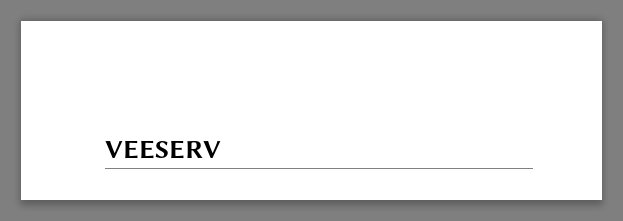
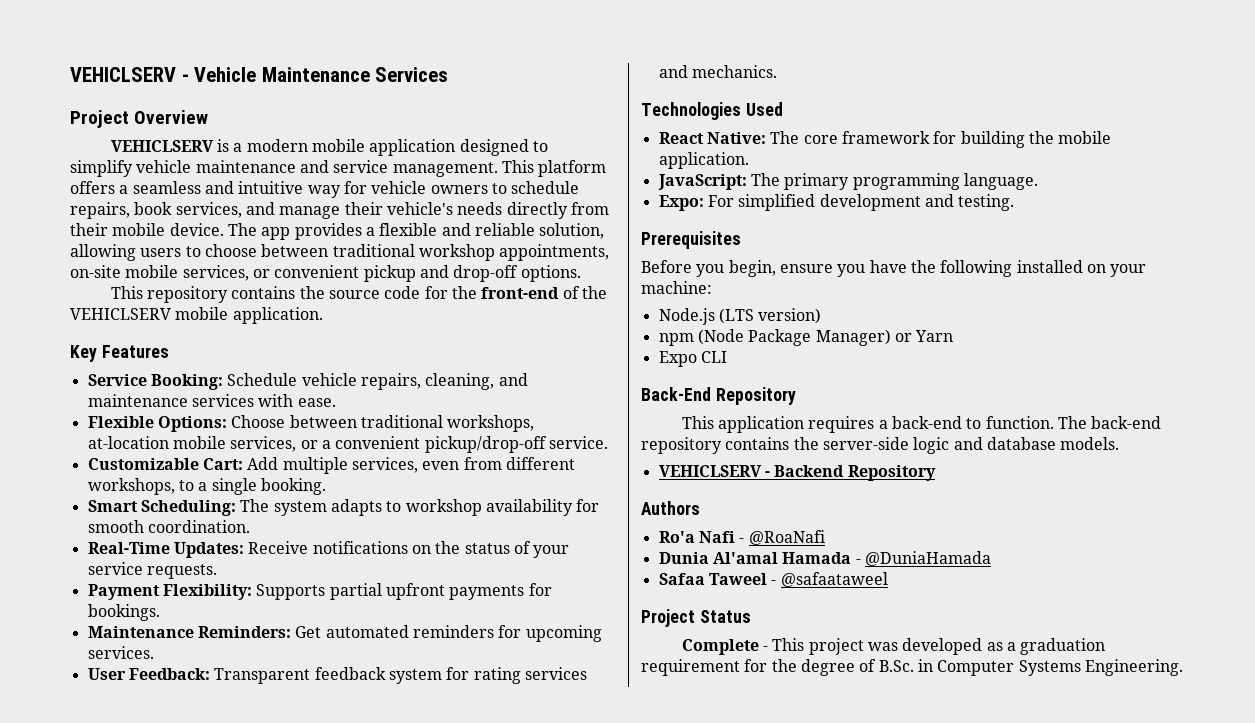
- VEESERV
+ VEHICLSERV - Vehicle Maintenance Services
+ Project Overview
+ VEHICLSERV is a modern mobile application designed to simplify vehicle maintenance and service management. This platform offers a seamless and intuitive way for vehicle owners to schedule repairs, book services, and manage their vehicle's needs directly from their mobile device. The app provides a flexible and reliable solution, allowing users to choose between traditional workshop appointments, on-site mobile services, or convenient pickup and drop-off options.
+ This repository contains the source code for the front-end of the VEHICLSERV mobile application.
+ Key Features
+ Service Booking: Schedule vehicle repairs, cleaning, and maintenance services with ease.
+ Flexible Options: Choose between traditional workshops, at-location mobile services, or a convenient pickup/drop-off service.
+ Customizable Cart: Add multiple services, even from different workshops, to a single booking.
+ Smart Scheduling: The system adapts to workshop availability for smooth coordination.
+ Real-Time Updates: Receive notifications on the status of your service requests.
+ Payment Flexibility: Supports partial upfront payments for bookings.
+ Maintenance Reminders: Get automated reminders for upcoming services.
+ User Feedback: Transparent feedback system for rating services and mechanics.
+ Technologies Used
+ React Native: The core framework for building the mobile application.
+ JavaScript: The primary programming language.
+ Expo: For simplified development and testing.
+ Prerequisites
+ Before you begin, ensure you have the following installed on your machine:
+ Node.js (LTS version)
+ npm (Node Package Manager) or Yarn
+ Expo CLI
+ Back-End Repository
+ This application requires a back-end to function. The back-end repository contains the server-side logic and database models.
+ VEHICLSERV - Backend Repository
+ Authors
+ Ro'a Nafi - @RoaNafi
+ Dunia Al'amal Hamada - @DuniaHamada
+ Safaa Taweel - @safaataweel
+ Project Status
+ Complete - This project was developed as a graduation requirement for the degree of B.Sc. in Computer Systems Engineering.

